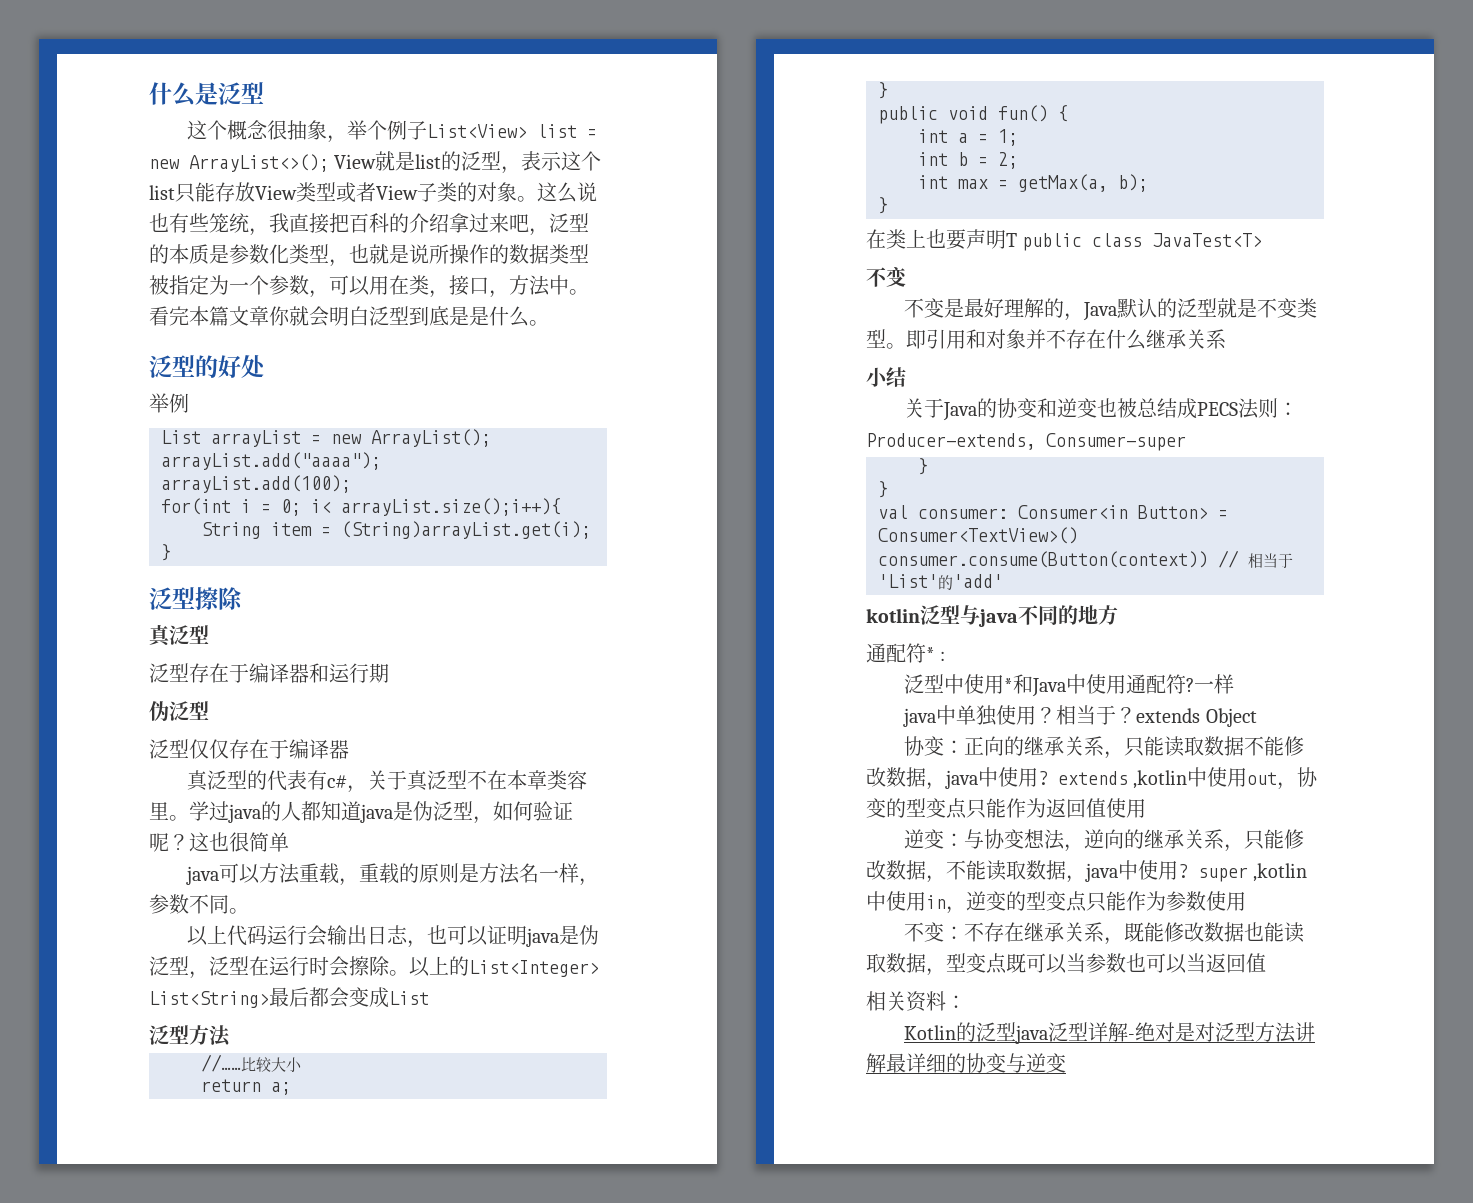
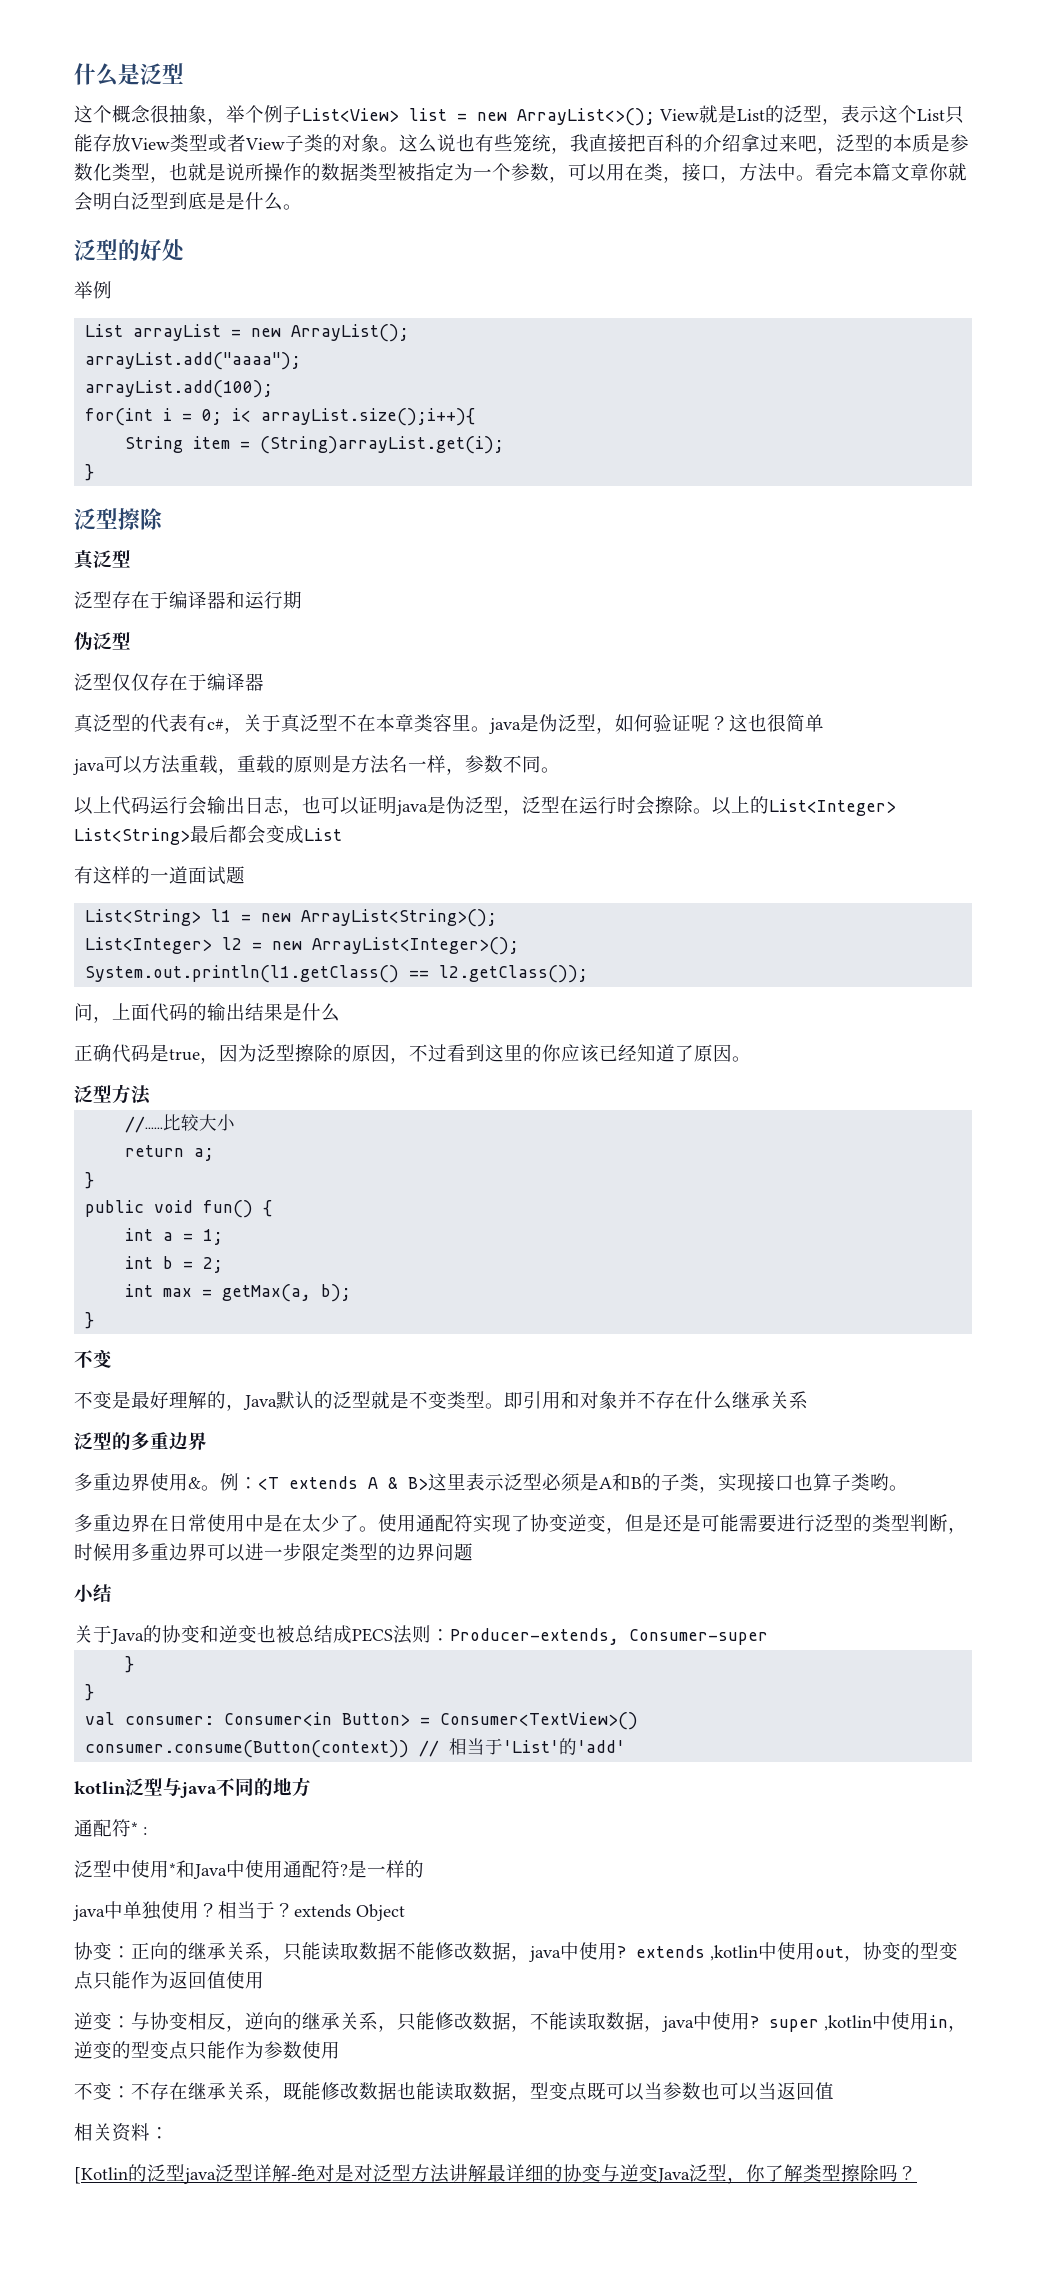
- 这个概念很抽象，举个例子List<View> list = new ArrayList<>(); View就是list的泛型，表示这个list只能存放View类型或者View子类的对象。
+ 这个概念很抽象，举个例子List<View> list = new ArrayList<>(); View就是List的泛型，表示这个List只能存放View类型或者View子类的对象。
- 真泛型的代表有c#，关于真泛型不在本章类容里。学过java的人都知道java是伪泛型，如何验证呢？
+ 真泛型的代表有c#，关于真泛型不在本章类容里。java是伪泛型，如何验证呢？
+ 有这样的一道面试题
+ List<String> l1 = new ArrayList<String>();
+ List<Integer> l2 = new ArrayList<Integer>();
+ System.out.println(l1.getClass() == l2.getClass());
+ 问，上面代码的输出结果是什么
+ 正确代码是true，因为泛型擦除的原因，不过看到这里的你应该已经知道了原因。
- 在类上也要声明T public class JavaTest<T>
+ 泛型的多重边界
+ 多重边界使用&。例：<T extends A & B>这里表示泛型必须是A和B的子类，实现接口也算子类哟。
+ 多重边界在日常使用中是在太少了。使用通配符实现了协变逆变，但是还是可能需要进行泛型的类型判断，时候用多重边界可以进一步限定类型的边界问题
- 泛型中使用*和Java中使用通配符?一样
+ 泛型中使用*和Java中使用通配符?是一样的
- 逆变：与协变想法，逆向的继承关系，只能修改数据，不能读取数据，java中使用? super ,kotlin中使用in，逆变的型变点只能作为参数使用
+ 逆变：与协变相反，逆向的继承关系，只能修改数据，不能读取数据，java中使用? super ,kotlin中使用in，逆变的型变点只能作为参数使用
- Kotlin的泛型java泛型详解-绝对是对泛型方法讲解最详细的协变与逆变
+ [Kotlin的泛型java泛型详解-绝对是对泛型方法讲解最详细的协变与逆变Java泛型，你了解类型擦除吗？

